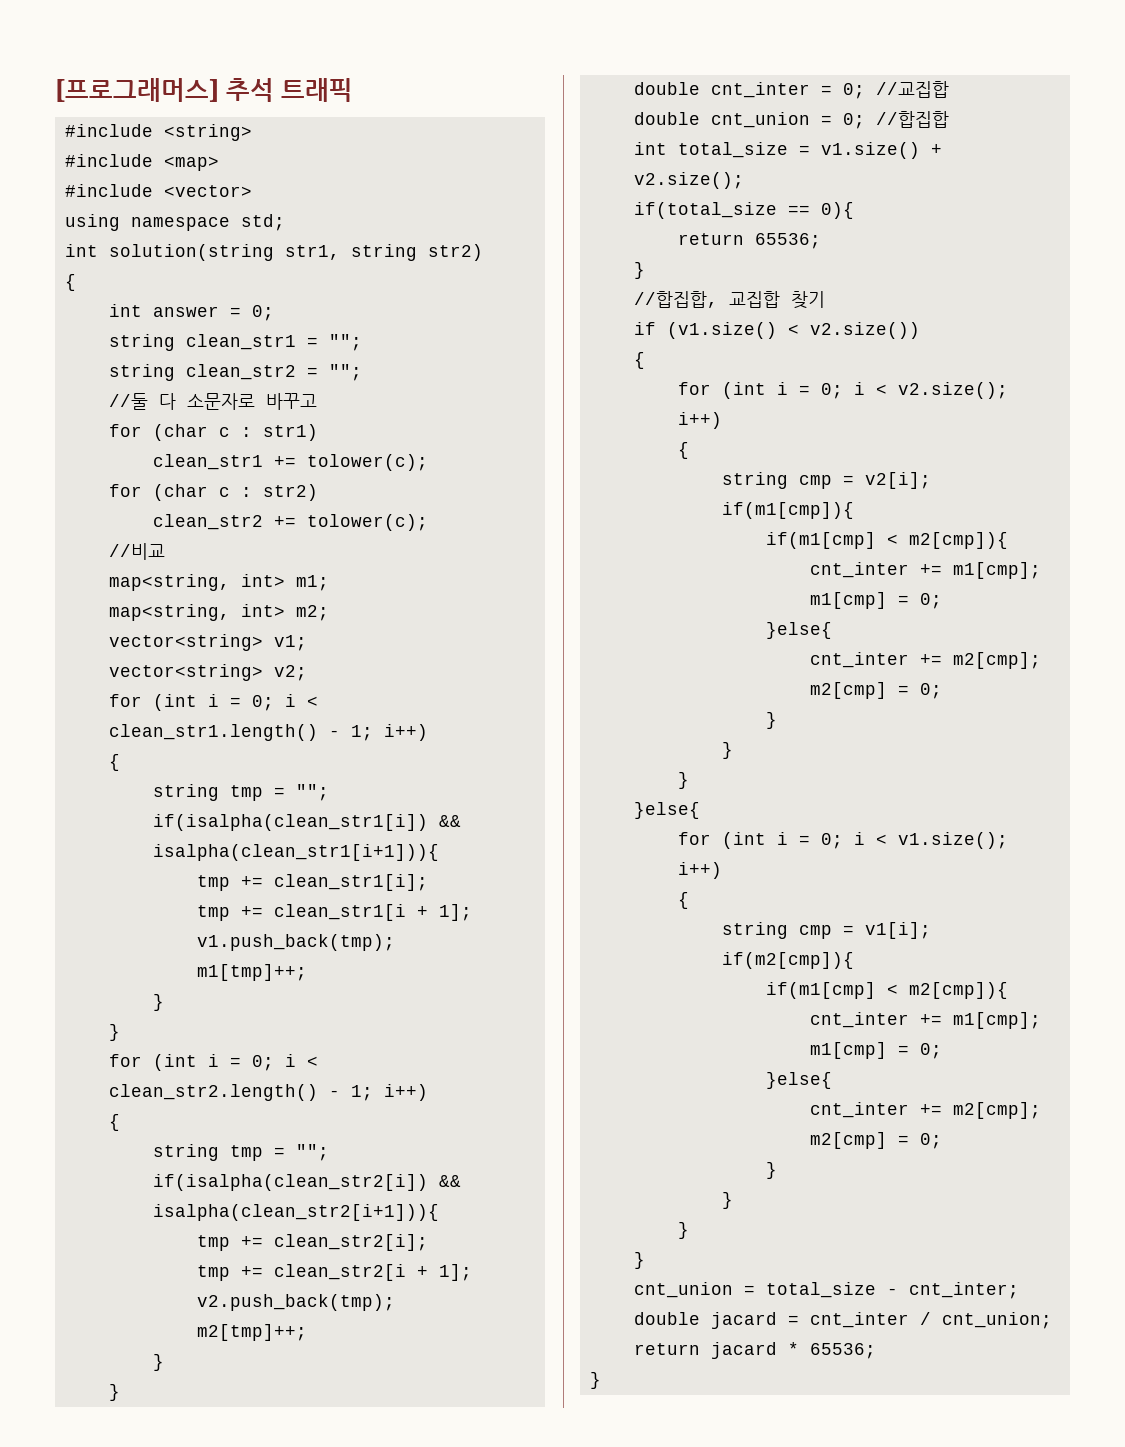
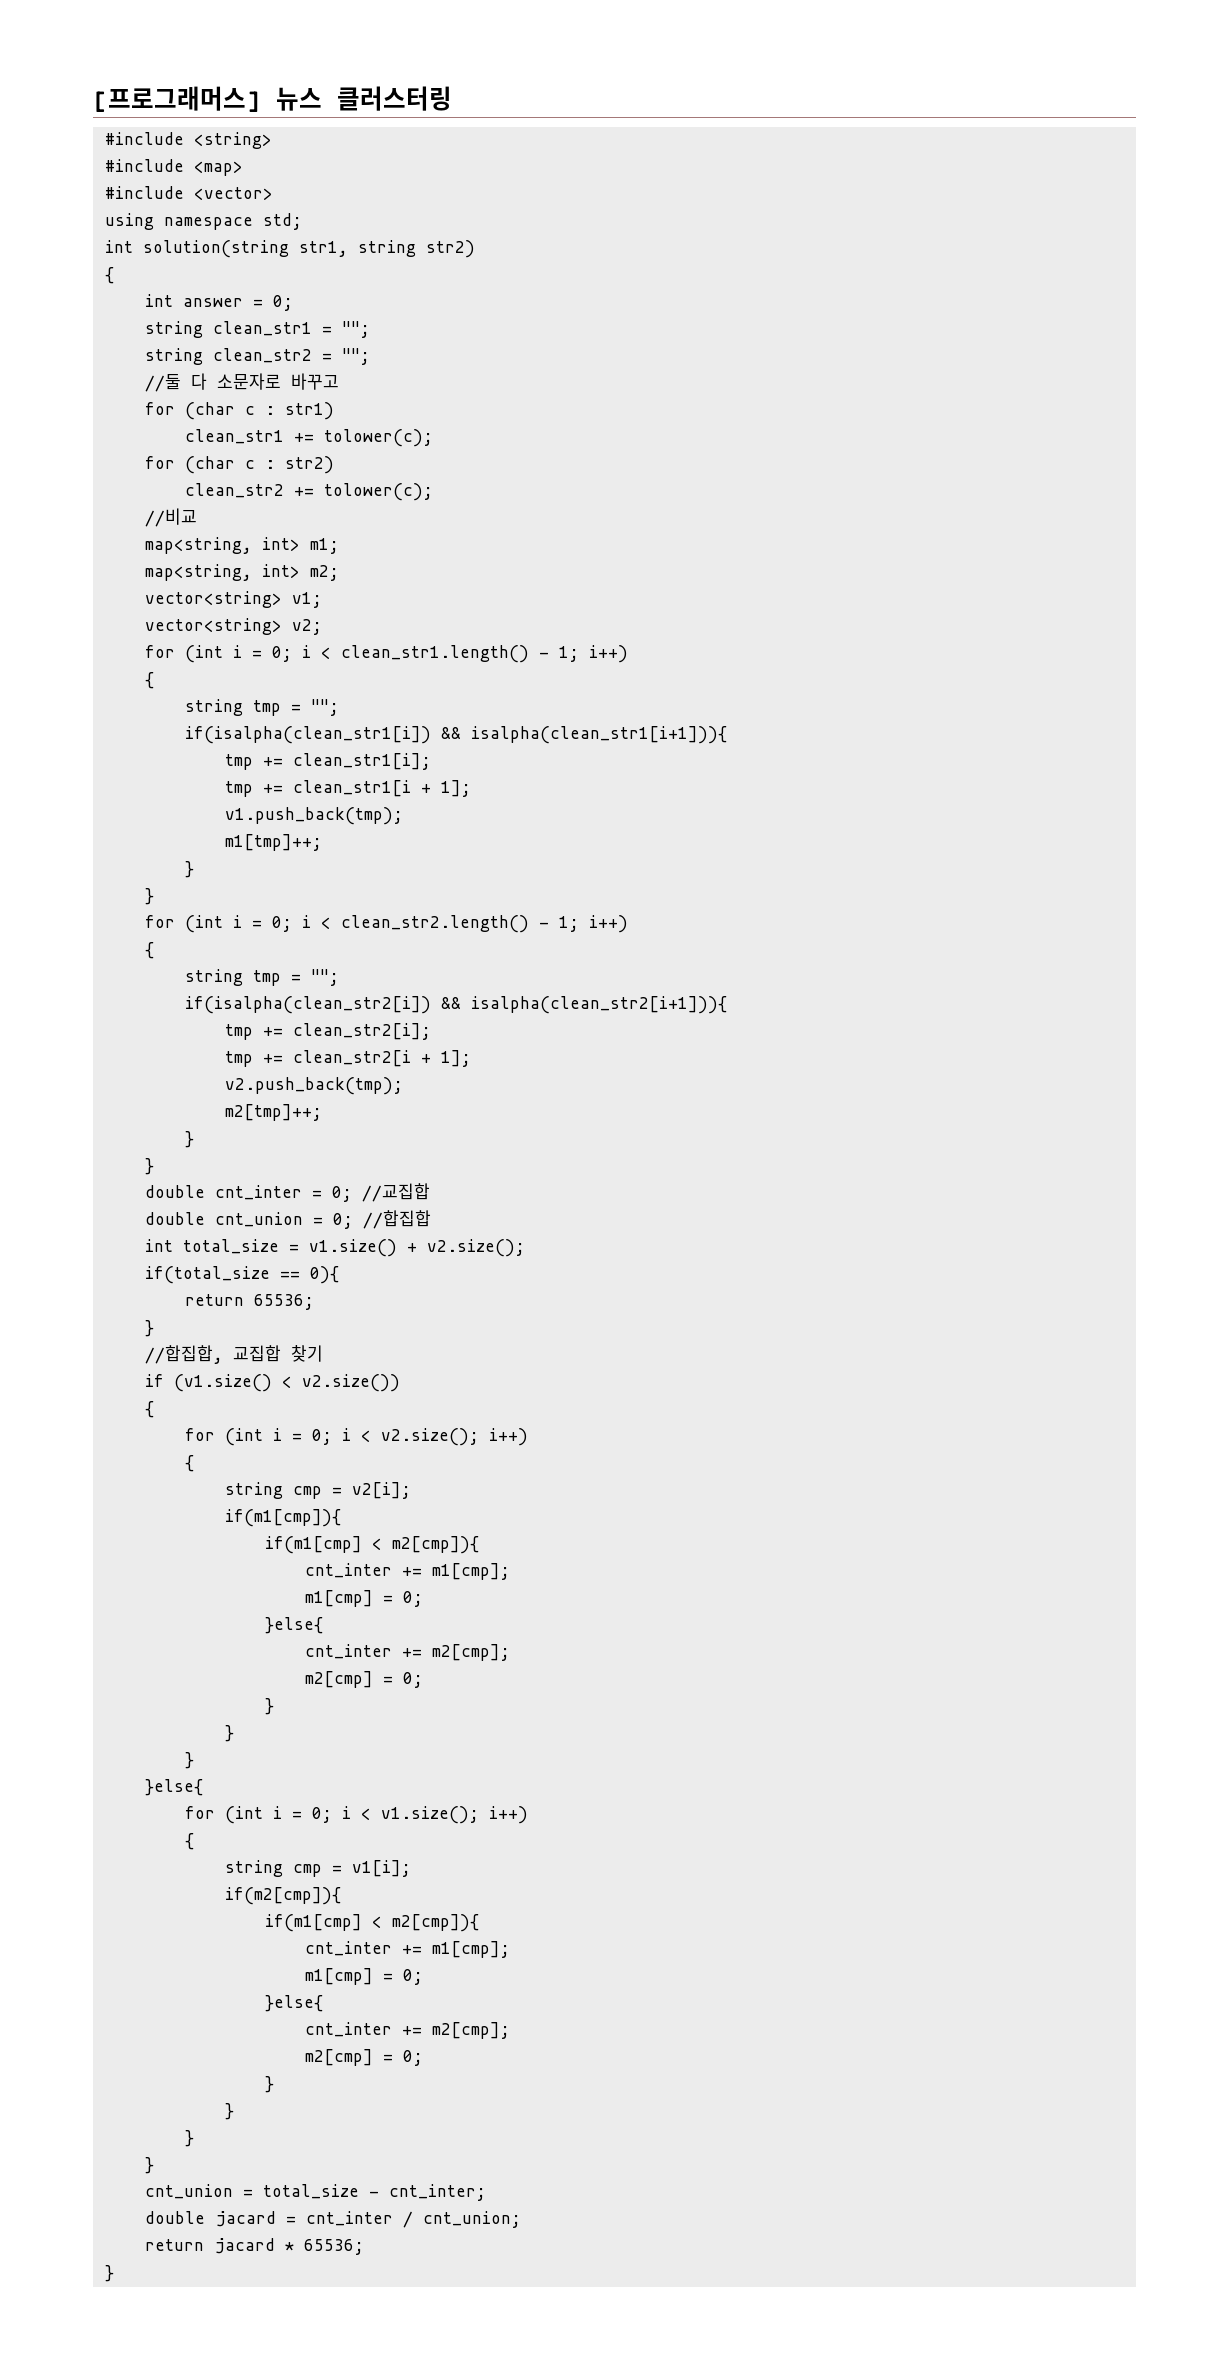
- [프로그래머스] 추석 트래픽
+ [프로그래머스] 뉴스 클러스터링

